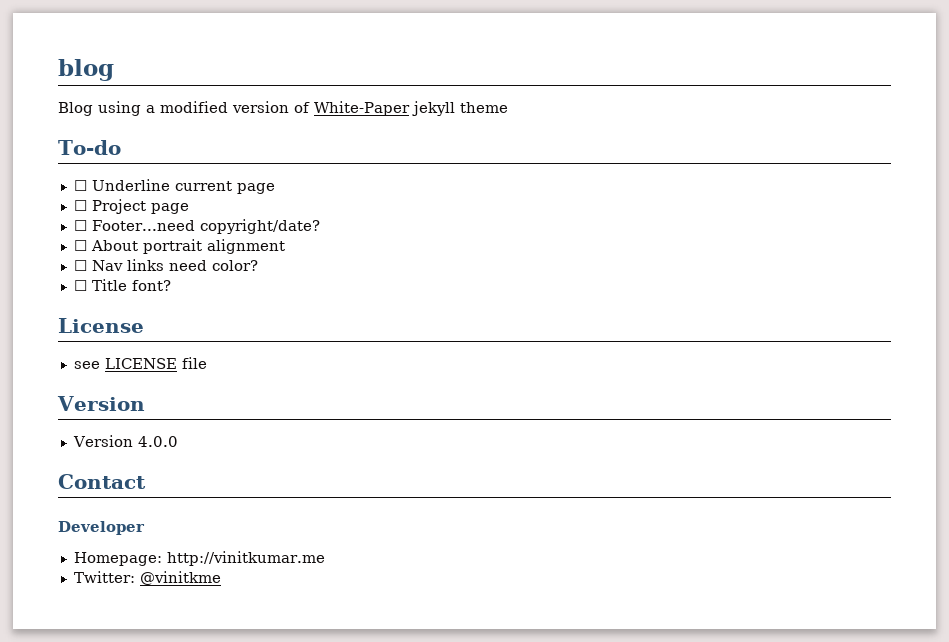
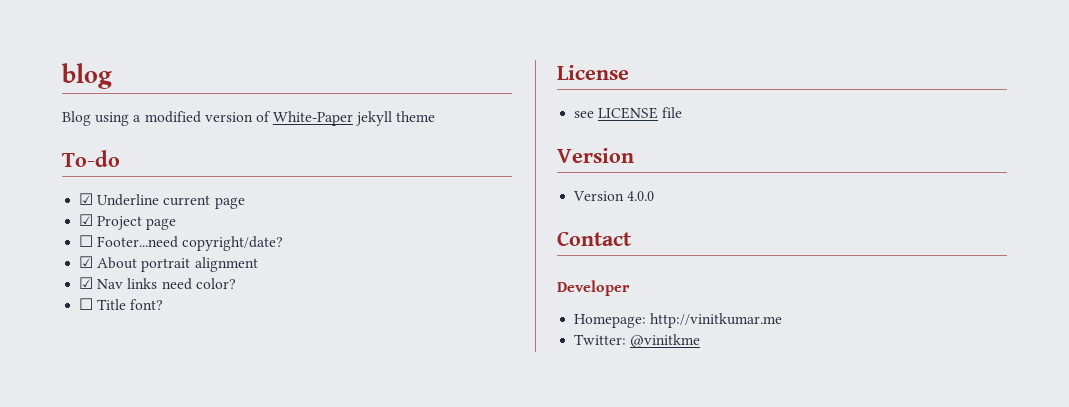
- ☐ Underline current page
+ ☑ Underline current page
- ☐ Project page
+ ☑ Project page
- ☐ About portrait alignment
+ ☑ About portrait alignment
- ☐ Nav links need color?
+ ☑ Nav links need color?

